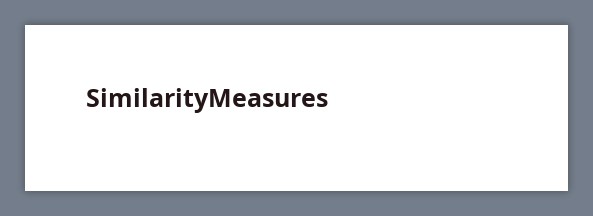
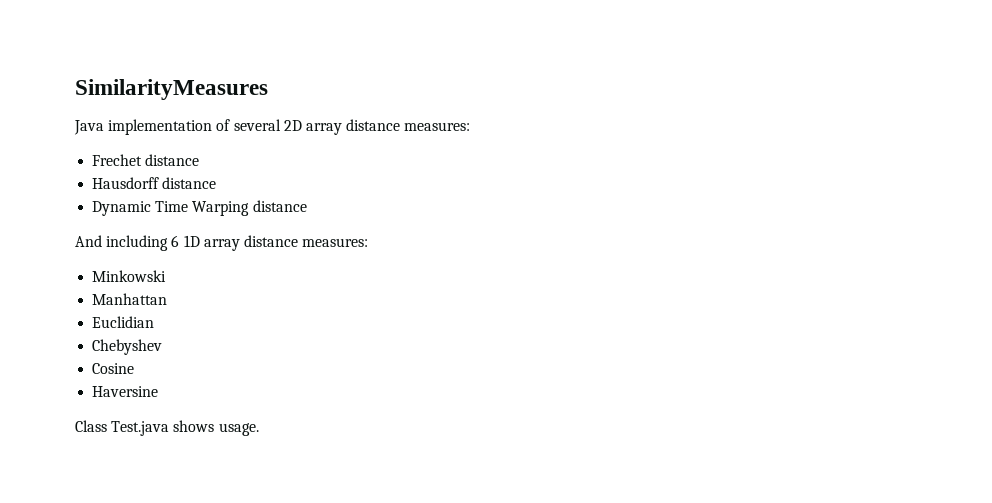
+ Java implementation of several 2D array distance measures:
+ Frechet distance
+ Hausdorff distance
+ Dynamic Time Warping distance
+ And including 6 1D array distance measures:
+ Minkowski
+ Manhattan
+ Euclidian
+ Chebyshev
+ Cosine
+ Haversine
+ Class Test.java shows usage.

